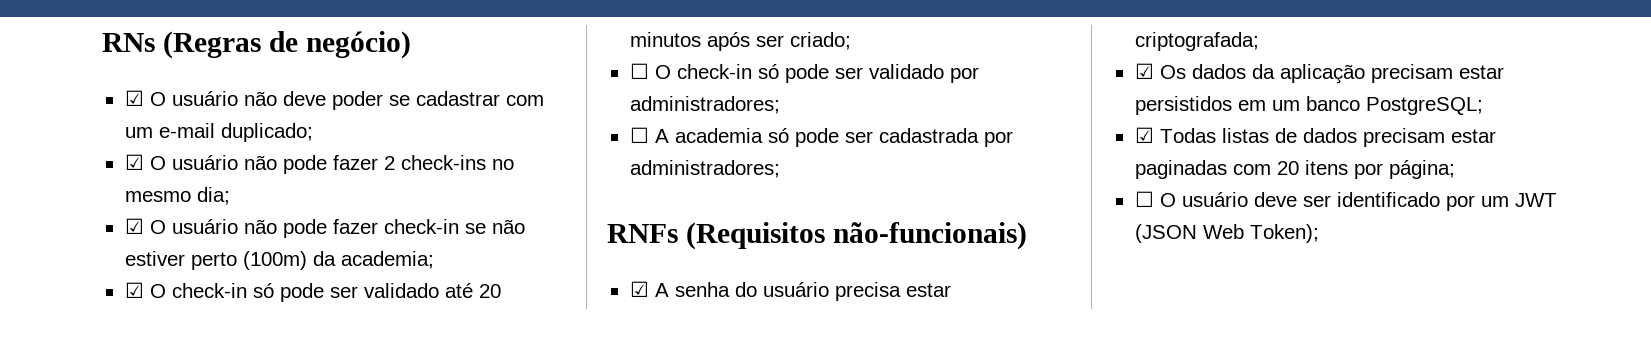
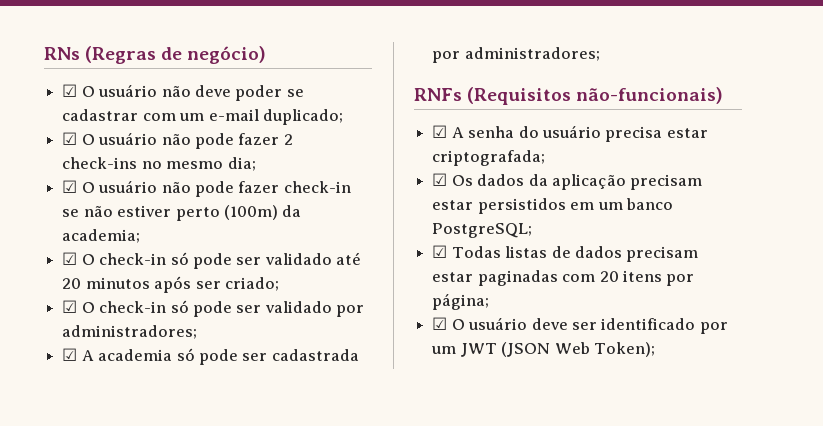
- ☐ O check-in só pode ser validado por administradores;
+ ☑ O check-in só pode ser validado por administradores;
- ☐ A academia só pode ser cadastrada por administradores;
+ ☑ A academia só pode ser cadastrada por administradores;
- ☐ O usuário deve ser identificado por um JWT (JSON Web Token);
+ ☑ O usuário deve ser identificado por um JWT (JSON Web Token);

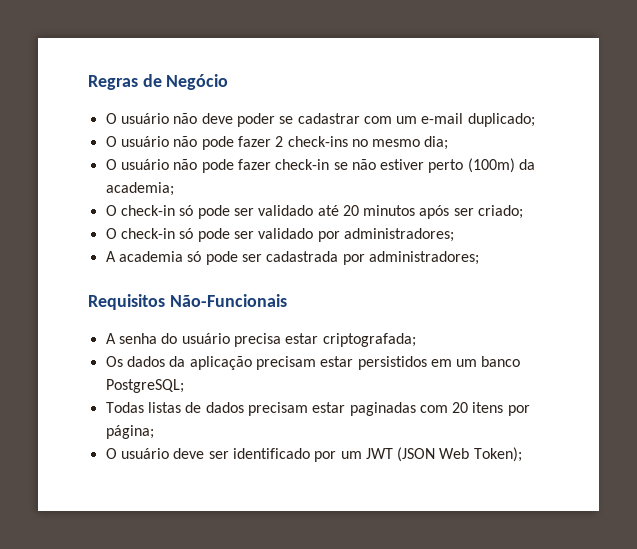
- RNs (Regras de negócio)
- ☑ O usuário não deve poder se cadastrar com um e-mail duplicado;
+ Regras de Negócio
+ O usuário não deve poder se cadastrar com um e-mail duplicado;
- ☑ O usuário não pode fazer 2 check-ins no mesmo dia;
+ O usuário não pode fazer 2 check-ins no mesmo dia;
- ☑ O usuário não pode fazer check-in se não estiver perto (100m) da academia;
+ O usuário não pode fazer check-in se não estiver perto (100m) da academia;
- ☑ O check-in só pode ser validado até 20 minutos após ser criado;
+ O check-in só pode ser validado até 20 minutos após ser criado;
- ☑ O check-in só pode ser validado por administradores;
+ O check-in só pode ser validado por administradores;
- ☑ A academia só pode ser cadastrada por administradores;
+ A academia só pode ser cadastrada por administradores;
- RNFs (Requisitos não-funcionais)
- ☑ A senha do usuário precisa estar criptografada;
+ Requisitos Não-Funcionais
+ A senha do usuário precisa estar criptografada;
- ☑ Os dados da aplicação precisam estar persistidos em um banco PostgreSQL;
+ Os dados da aplicação precisam estar persistidos em um banco PostgreSQL;
- ☑ Todas listas de dados precisam estar paginadas com 20 itens por página;
+ Todas listas de dados precisam estar paginadas com 20 itens por página;
- ☑ O usuário deve ser identificado por um JWT (JSON Web Token);
+ O usuário deve ser identificado por um JWT (JSON Web Token);

